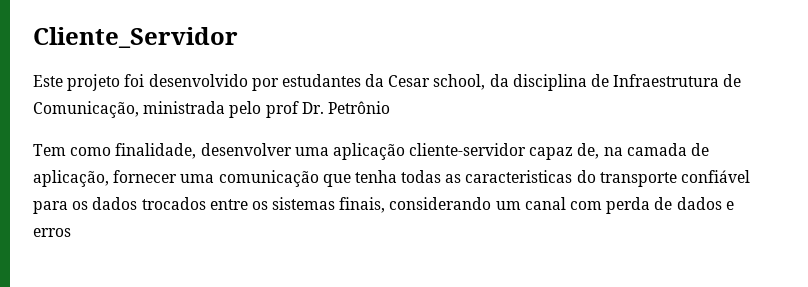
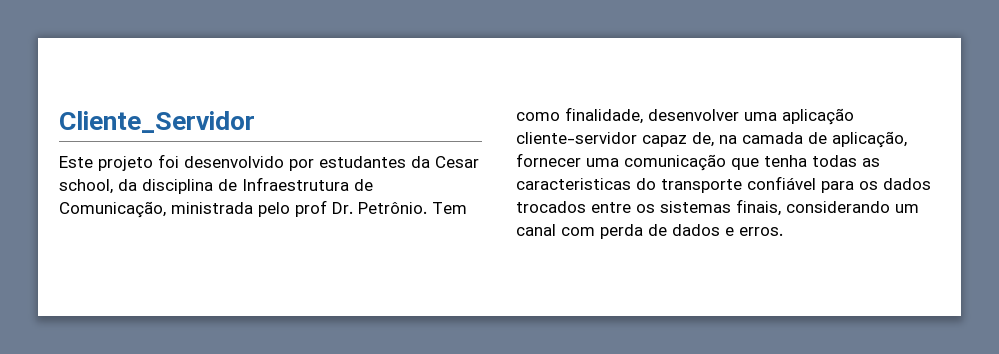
- Este projeto foi desenvolvido por estudantes da Cesar school, da disciplina de Infraestrutura de Comunicação, ministrada pelo prof Dr. Petrônio
- Tem como finalidade, desenvolver uma aplicação cliente-servidor capaz de, na camada de aplicação, fornecer uma comunicação que tenha todas as caracteristicas do transporte confiável para os dados trocados entre os sistemas finais, considerando um canal com perda de dados e erros
+ Este projeto foi desenvolvido por estudantes da Cesar school, da disciplina de Infraestrutura de Comunicação, ministrada pelo prof Dr. Petrônio. Tem como finalidade, desenvolver uma aplicação cliente-servidor capaz de, na camada de aplicação, fornecer uma comunicação que tenha todas as caracteristicas do transporte confiável para os dados trocados entre os sistemas finais, considerando um canal com perda de dados e erros.

